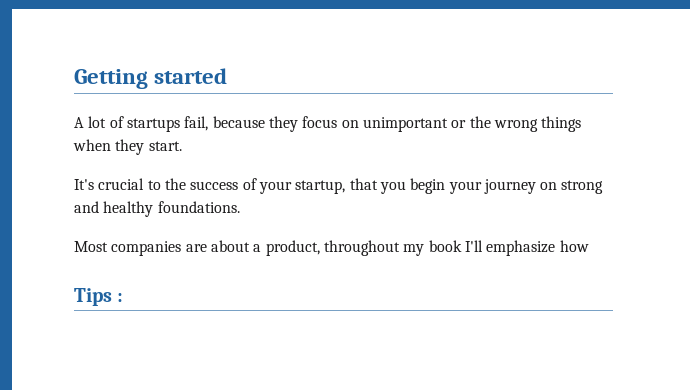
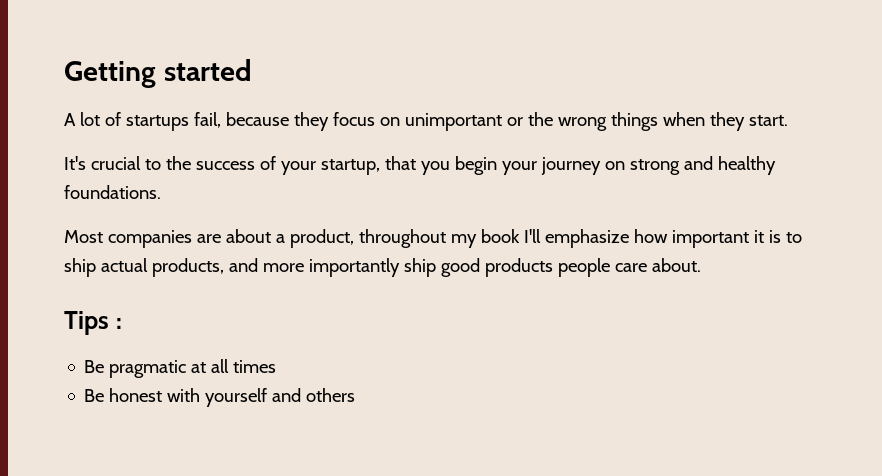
- Most companies are about a product, throughout my book I'll emphasize how
+ Most companies are about a product, throughout my book I'll emphasize how important it is to ship actual products, and more importantly ship good products people care about.
  Tips :
+ Be pragmatic at all times
+ Be honest with yourself and others

